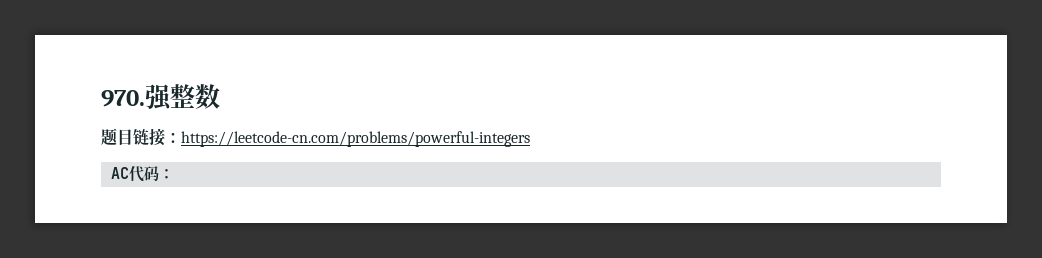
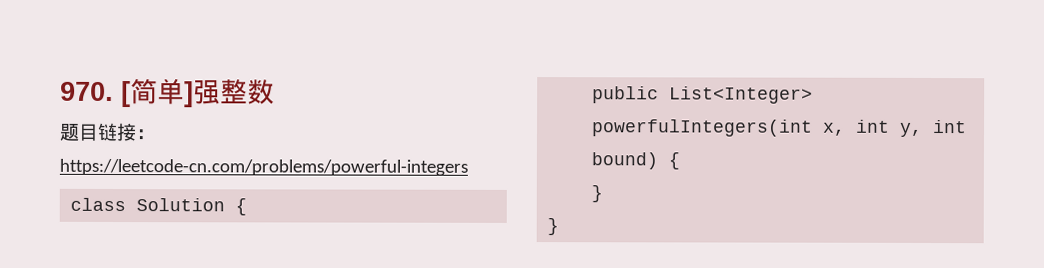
- 970.强整数
+ 970. [简单]强整数
- AC代码：
+ class Solution {
+ public List<Integer> powerfulIntegers(int x, int y, int bound) {
+ }
+ }

